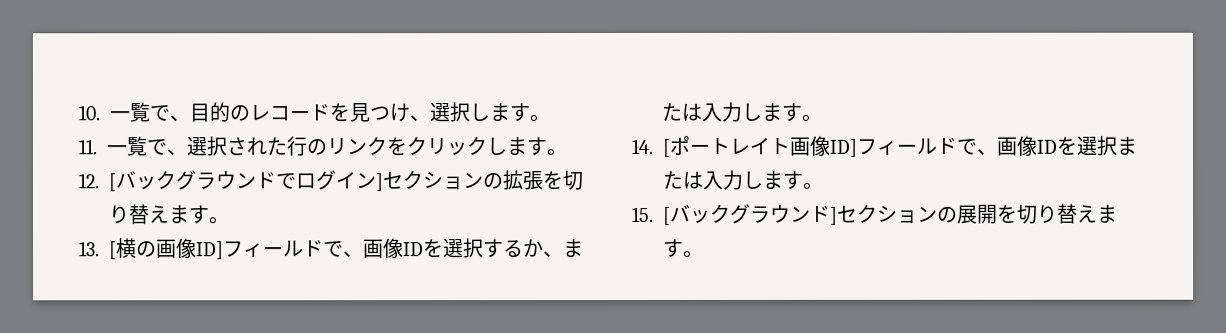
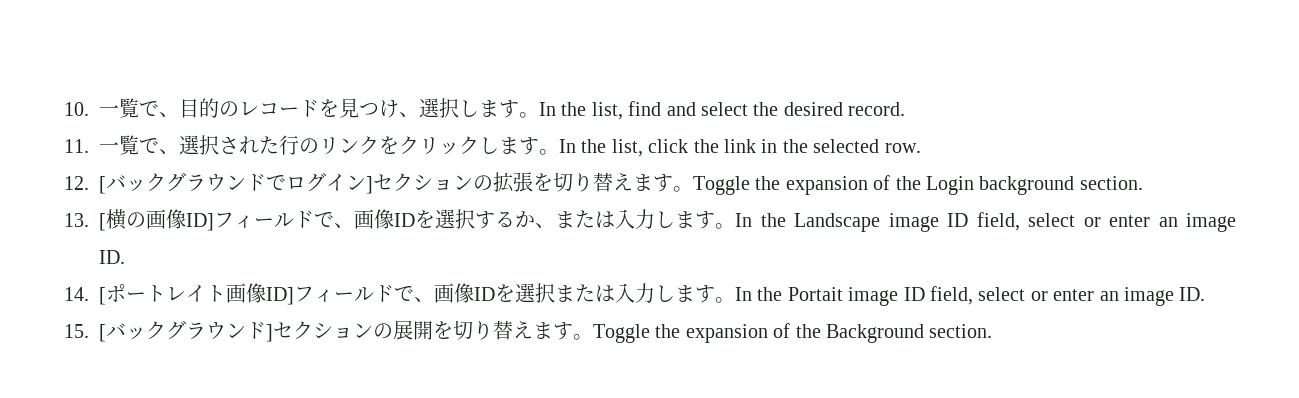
+ In the list, find and select the desired record.
+ In the list, click the link in the selected row.
+ Toggle the expansion of the Login background section.
+ In the Landscape image ID field, select or enter an image ID.
+ In the Portait image ID field, select or enter an image ID.
+ Toggle the expansion of the Background section.

